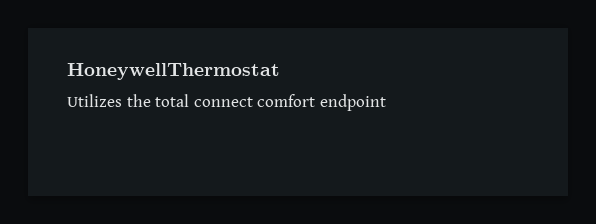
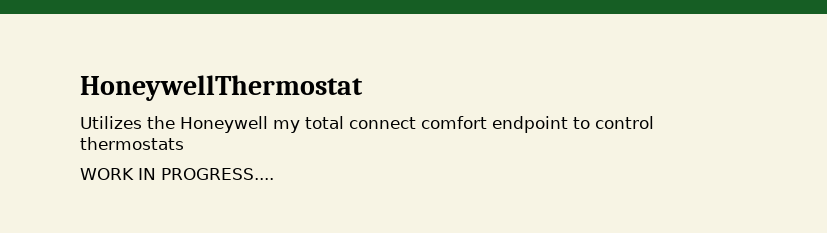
- Utilizes the total connect comfort endpoint
+ Utilizes the Honeywell my total connect comfort endpoint to control thermostats
+ WORK IN PROGRESS....

